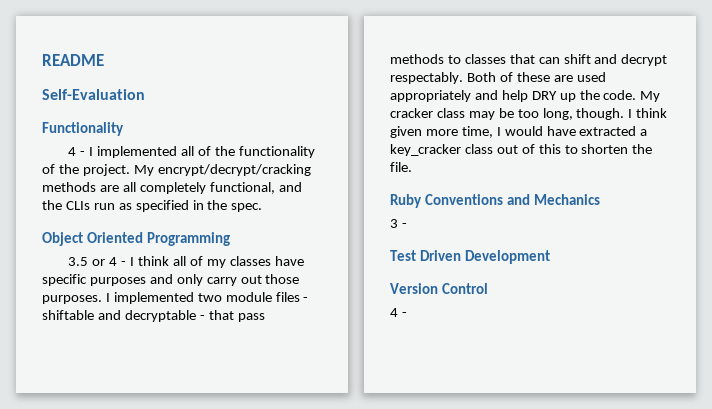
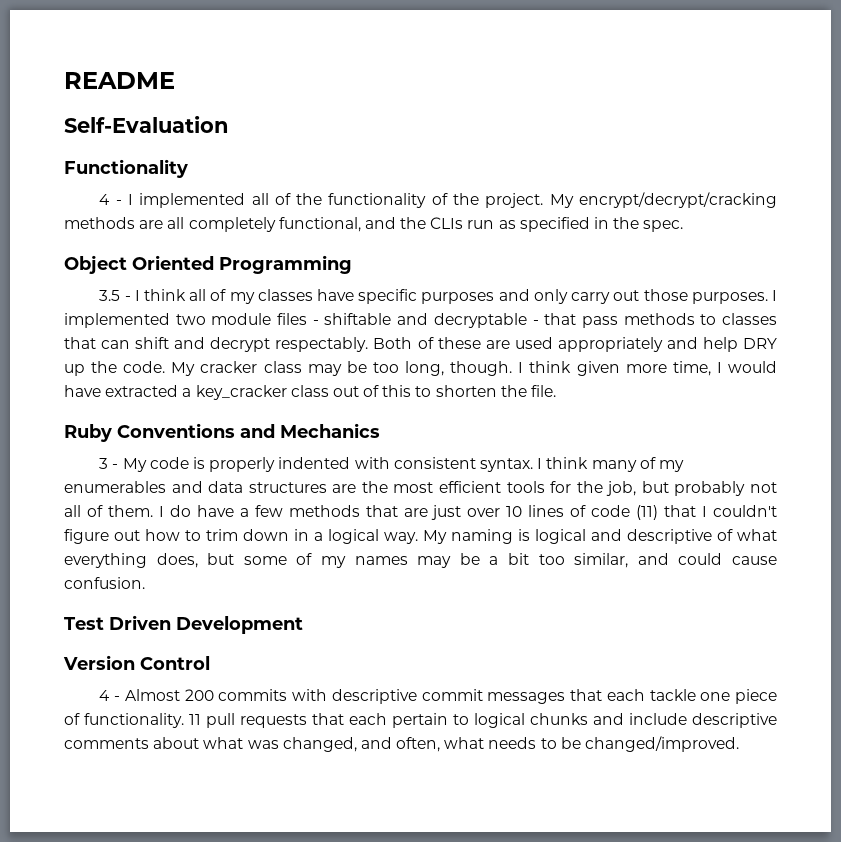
- 3.5 or 4 - I think all of my classes have specific purposes and only carry out those purposes.
+ 3.5 - I think all of my classes have specific purposes and only carry out those purposes.
- 3 -
+ 3 - My code is properly indented with consistent syntax. I think many of my enumerables and data structures are the most efficient tools for the job, but probably not all of them. I do have a few methods that are just over 10 lines of code (11) that I couldn't figure out how to trim down in a logical way. My naming is logical and descriptive of what everything does, but some of my names may be a bit too similar, and could cause confusion.
  Version Control
- 4 -
+ 4 - Almost 200 commits with descriptive commit messages that each tackle one piece of functionality. 11 pull requests that each pertain to logical chunks and include descriptive comments about what was changed, and often, what needs to be changed/improved.

